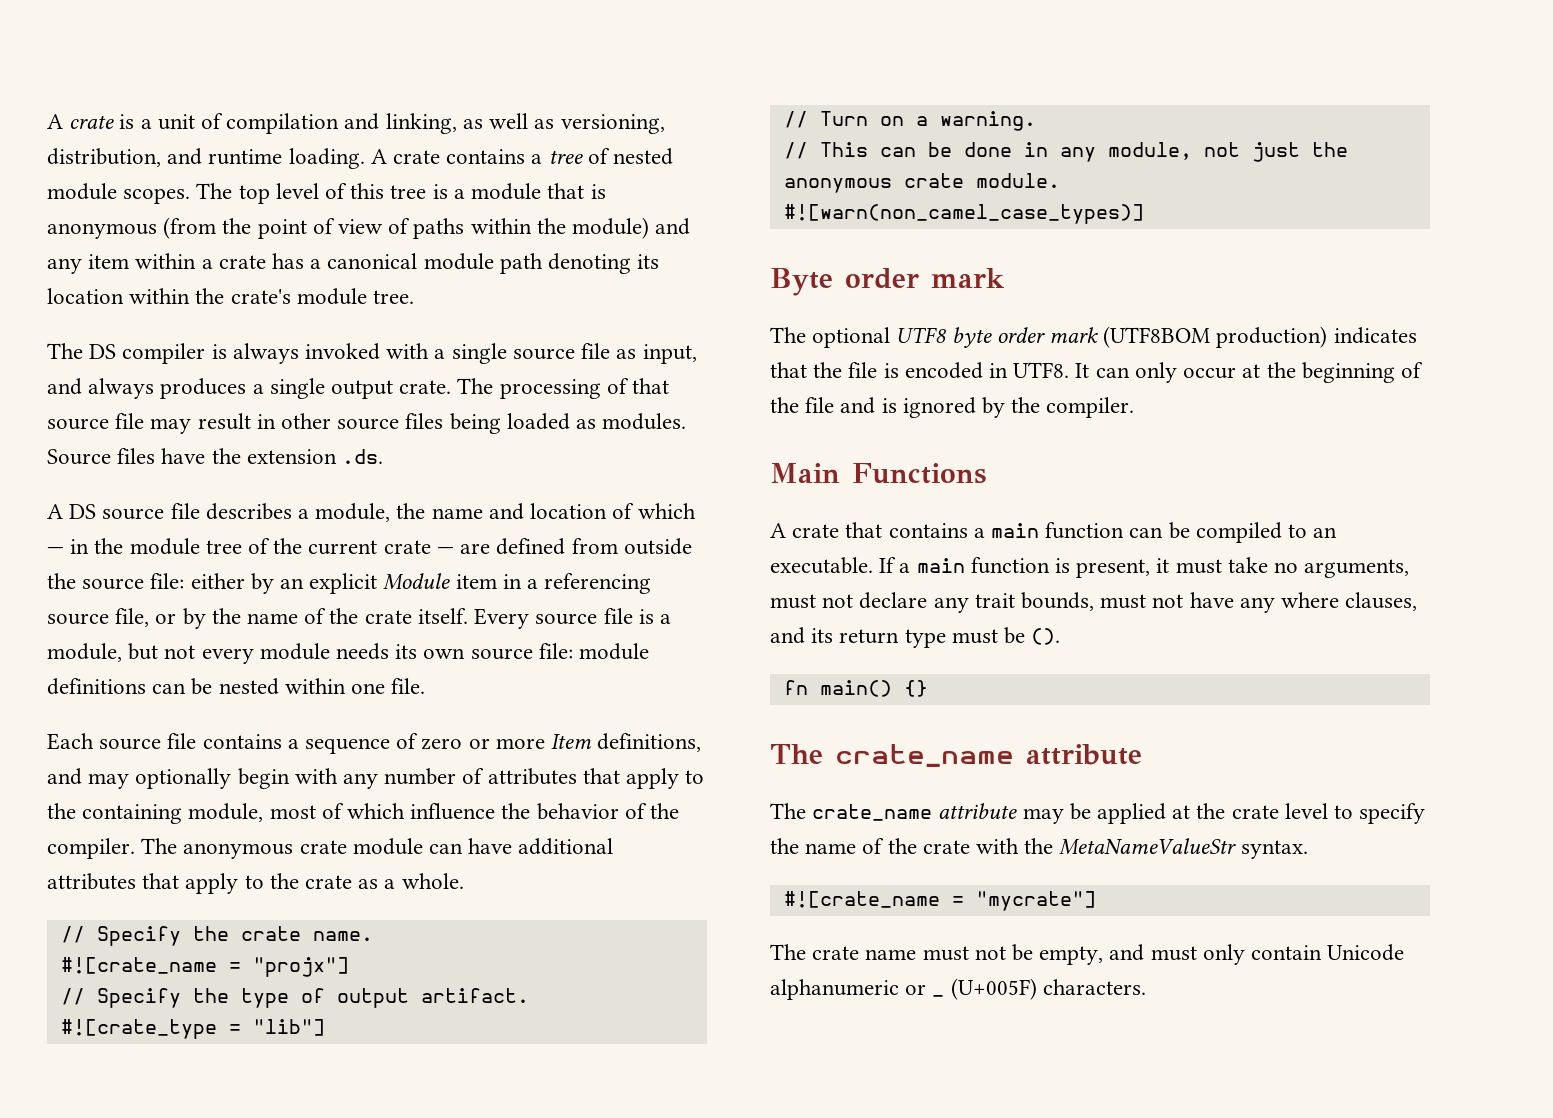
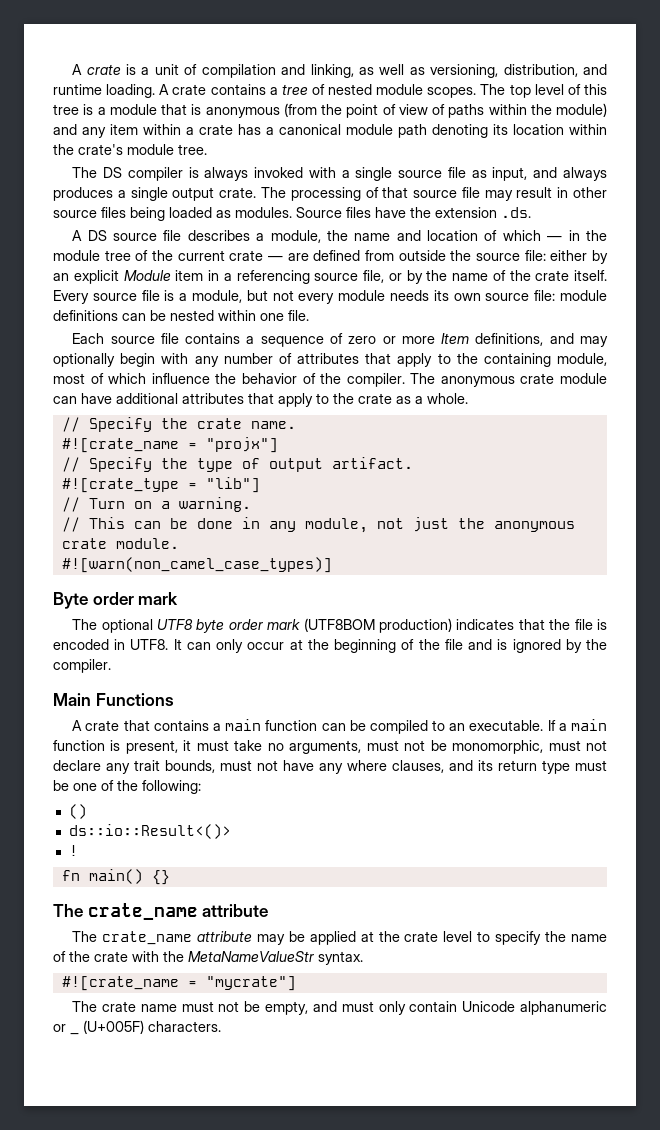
- If a main function is present, it must take no arguments, must not declare any trait bounds, must not have any where clauses, and its return type must be ().
+ If a main function is present, it must take no arguments, must not be monomorphic, must not declare any trait bounds, must not have any where clauses, and its return type must be one of the following:
+ ()
+ ds::io::Result<()>
+ !

